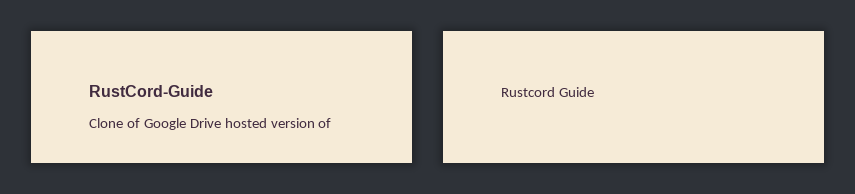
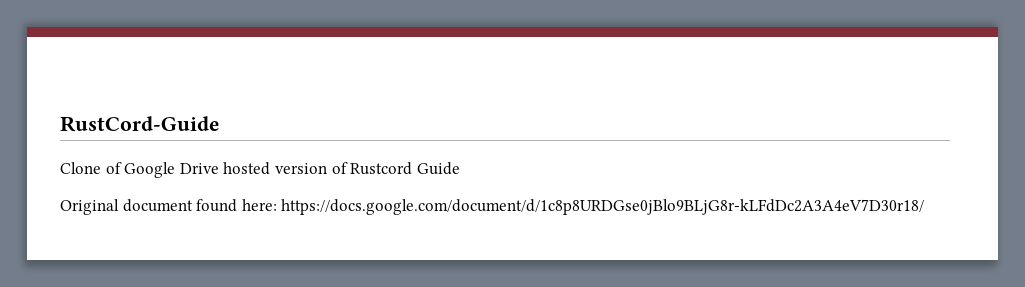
+ Original document found here: https://docs.google.com/document/d/1c8p8URDGse0jBlo9BLjG8r-kLFdDc2A3A4eV7D30r18/

